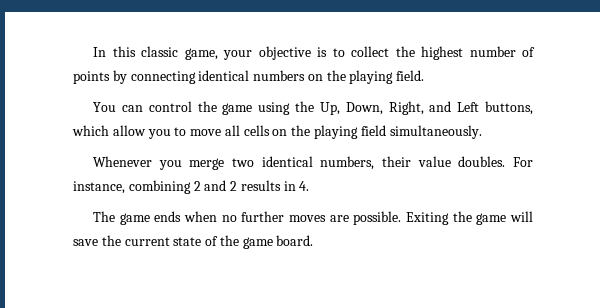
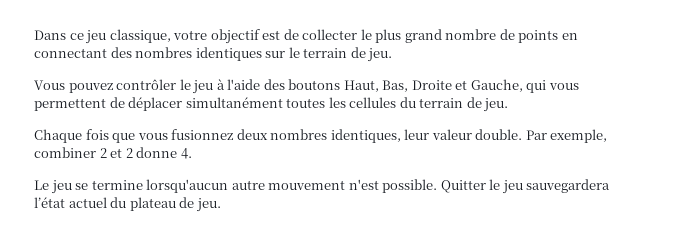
- In this classic game, your objective is to collect the highest number of points by connecting identical numbers on the playing field.
- You can control the game using the Up, Down, Right, and Left buttons, which allow you to move all cells on the playing field simultaneously.
- Whenever you merge two identical numbers, their value doubles. For instance, combining 2 and 2 results in 4.
- The game ends when no further moves are possible. Exiting the game will save the current state of the game board.
+ Dans ce jeu classique, votre objectif est de collecter le plus grand nombre de points en connectant des nombres identiques sur le terrain de jeu.
+ Vous pouvez contrôler le jeu à l'aide des boutons Haut, Bas, Droite et Gauche, qui vous permettent de déplacer simultanément toutes les cellules du terrain de jeu.
+ Chaque fois que vous fusionnez deux nombres identiques, leur valeur double. Par exemple, combiner 2 et 2 donne 4.
+ Le jeu se termine lorsqu'aucun autre mouvement n'est possible. Quitter le jeu sauvegardera l’état actuel du plateau de jeu.

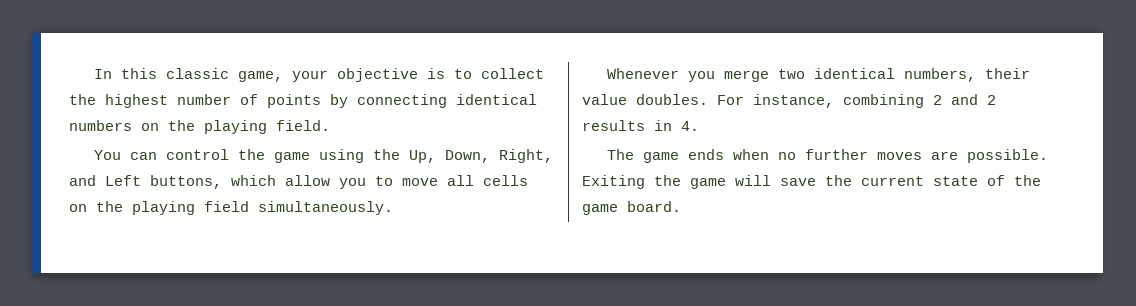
- Dans ce jeu classique, votre objectif est de collecter le plus grand nombre de points en connectant des nombres identiques sur le terrain de jeu.
- Vous pouvez contrôler le jeu à l'aide des boutons Haut, Bas, Droite et Gauche, qui vous permettent de déplacer simultanément toutes les cellules du terrain de jeu.
- Chaque fois que vous fusionnez deux nombres identiques, leur valeur double. Par exemple, combiner 2 et 2 donne 4.
- Le jeu se termine lorsqu'aucun autre mouvement n'est possible. Quitter le jeu sauvegardera l’état actuel du plateau de jeu.
+ In this classic game, your objective is to collect the highest number of points by connecting identical numbers on the playing field.
+ You can control the game using the Up, Down, Right, and Left buttons, which allow you to move all cells on the playing field simultaneously.
+ Whenever you merge two identical numbers, their value doubles. For instance, combining 2 and 2 results in 4.
+ The game ends when no further moves are possible. Exiting the game will save the current state of the game board.

